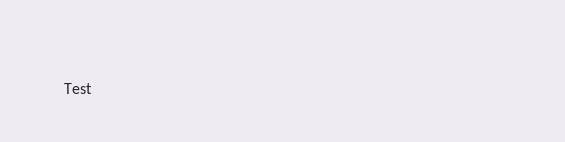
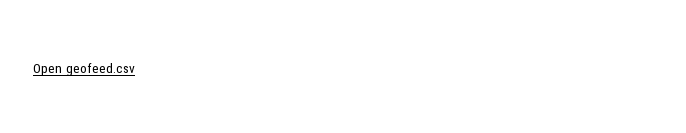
- Test
+ Open geofeed.csv

